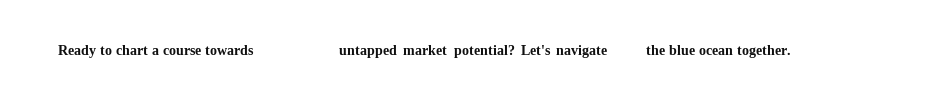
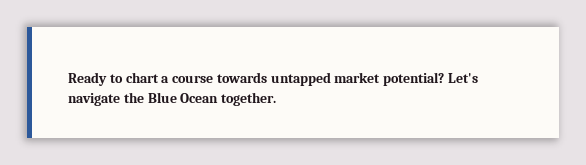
- Let's navigate the blue ocean together.
+ Let's navigate the Blue Ocean together.

